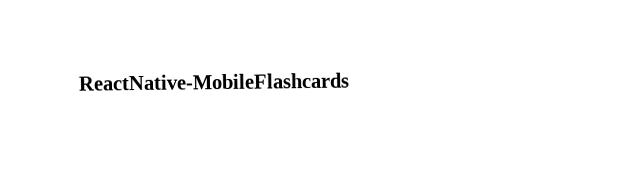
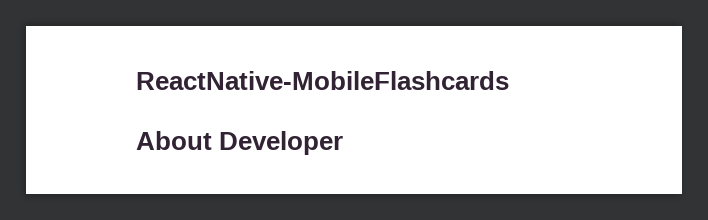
+ About Developer

